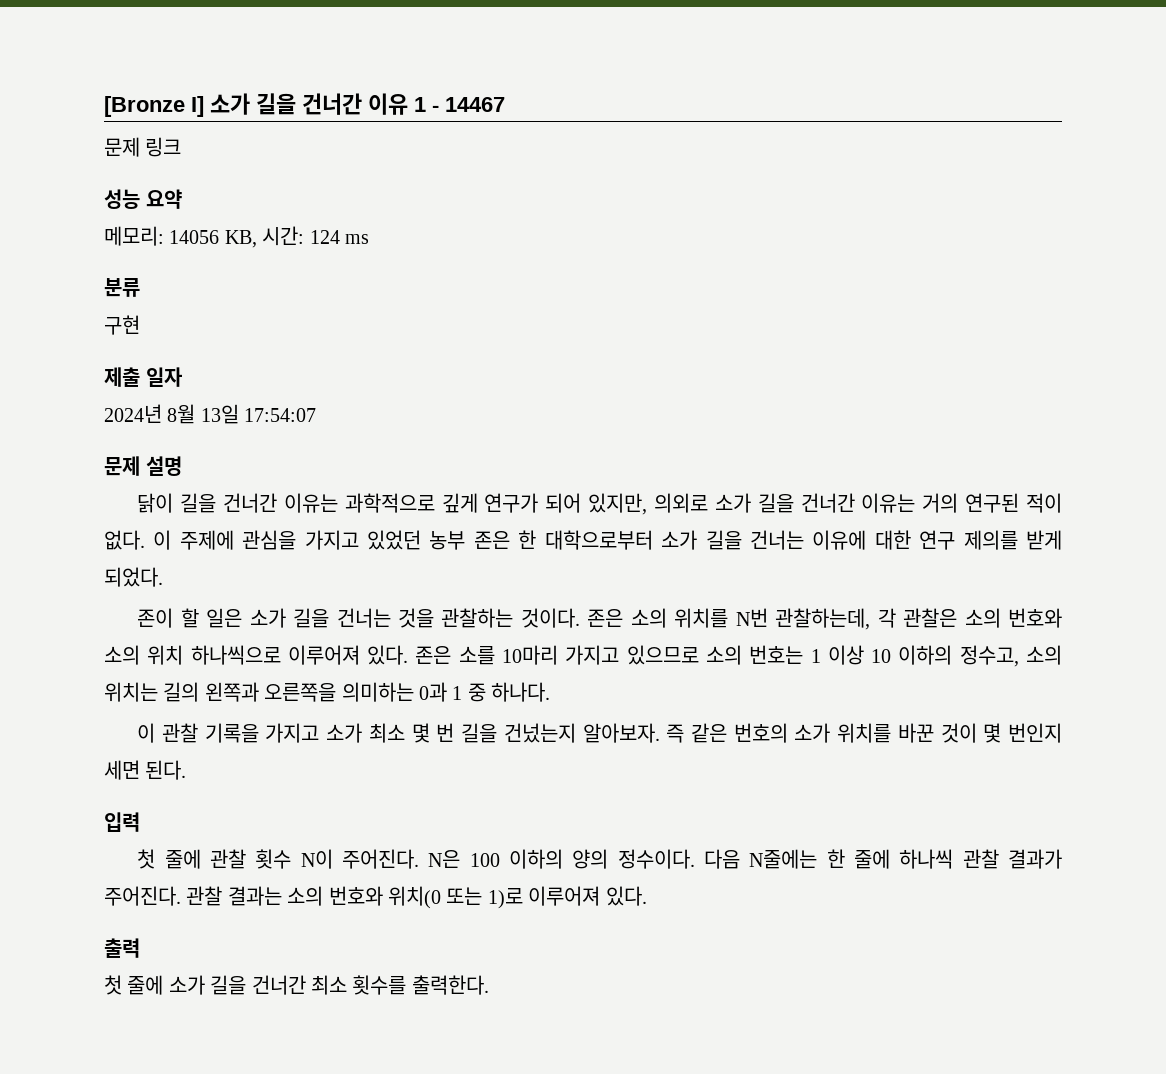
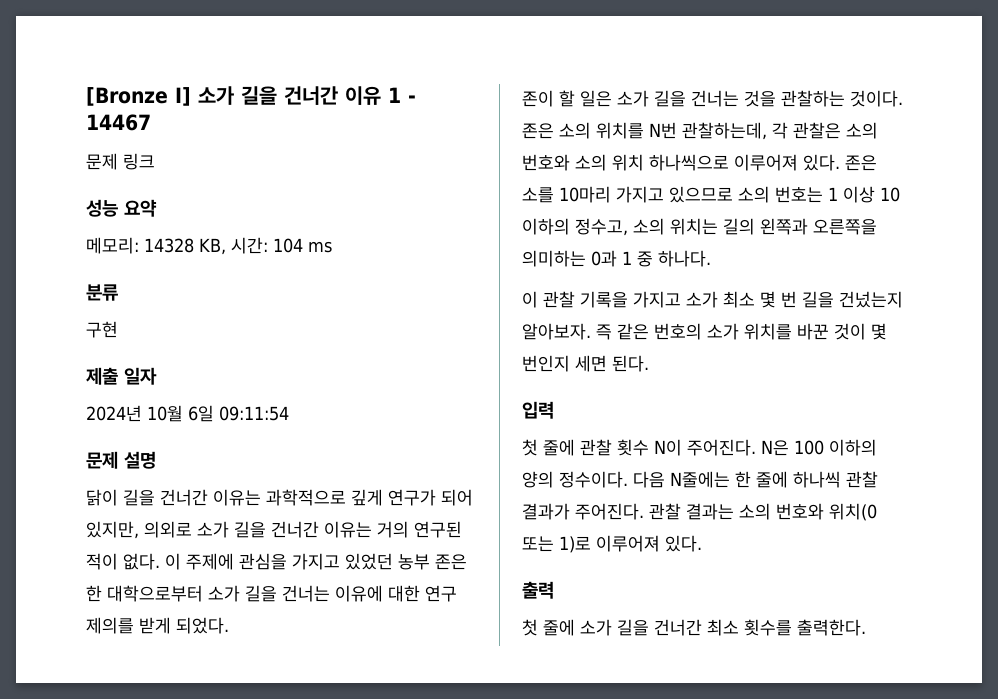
- 메모리: 14056 KB, 시간: 124 ms
+ 메모리: 14328 KB, 시간: 104 ms
- 2024년 8월 13일 17:54:07
+ 2024년 10월 6일 09:11:54

